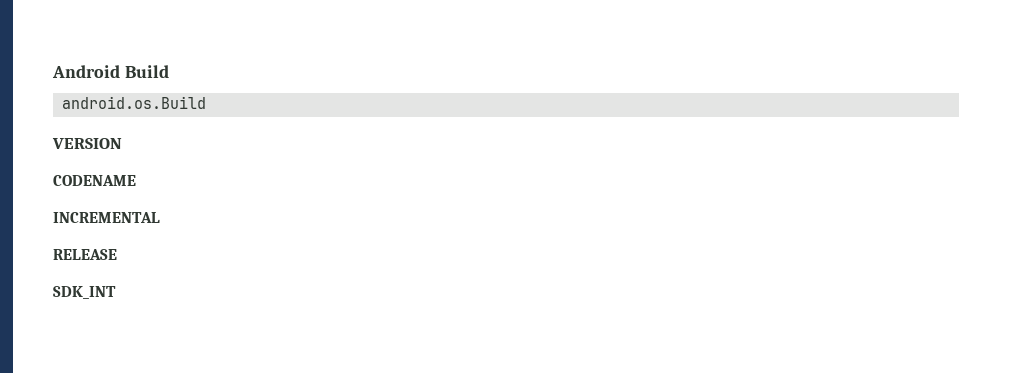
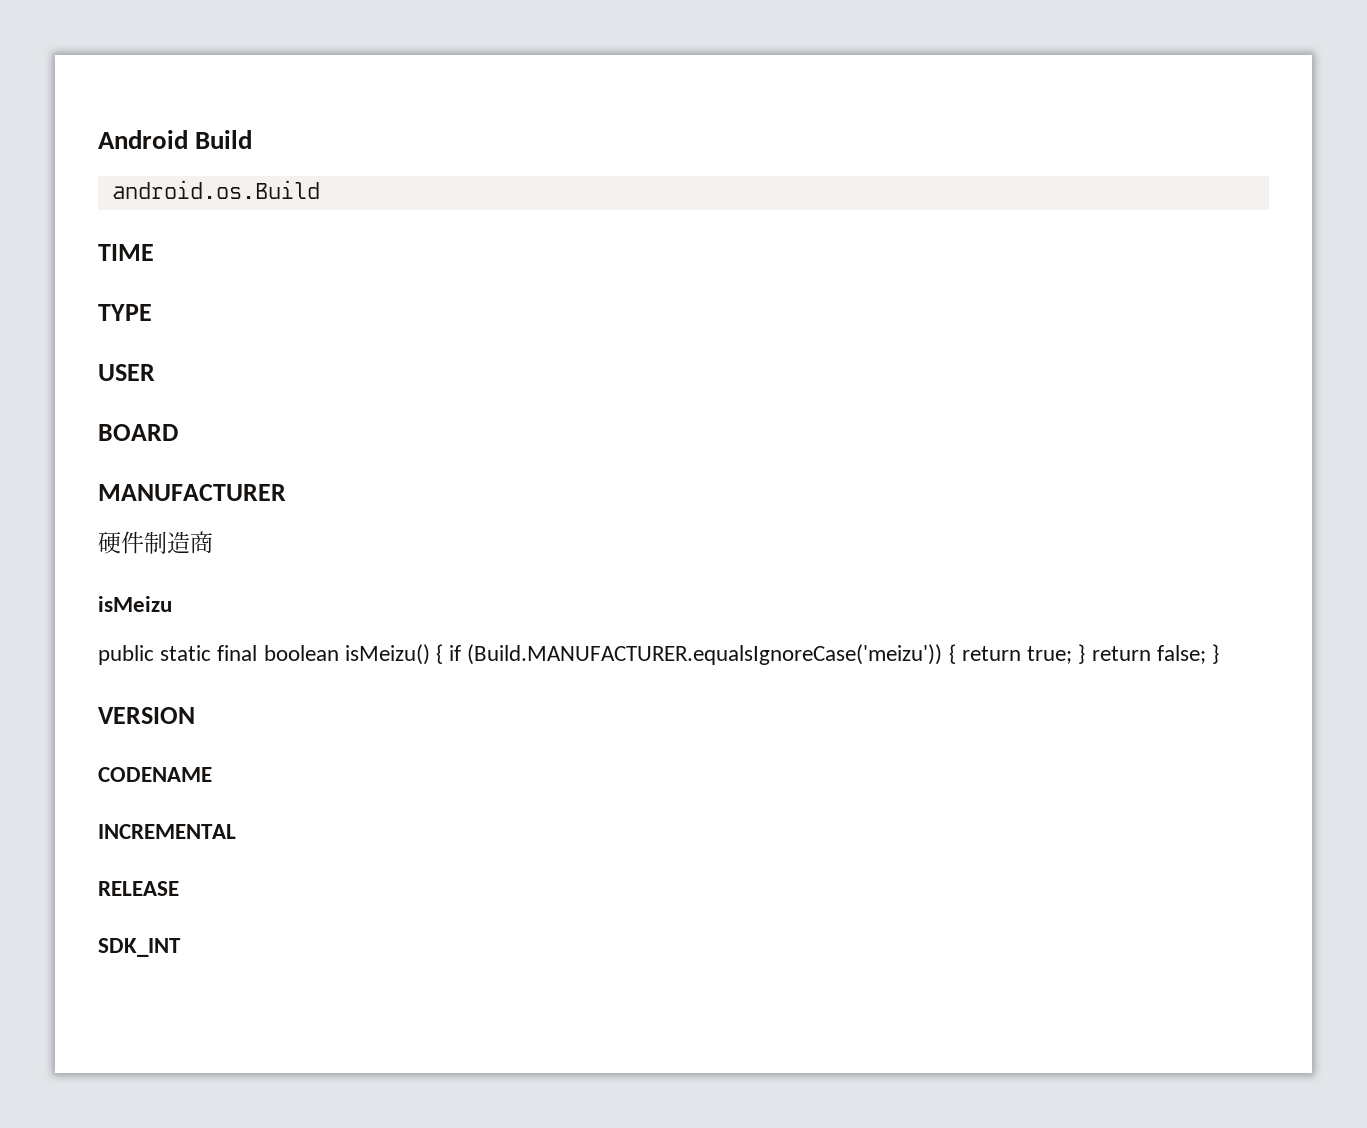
+ TIME
+ TYPE
+ USER
+ BOARD
+ MANUFACTURER
+ 硬件制造商
+ isMeizu
+ public static final boolean isMeizu() { if (Build.MANUFACTURER.equalsIgnoreCase('meizu')) { return true; } return false; }

